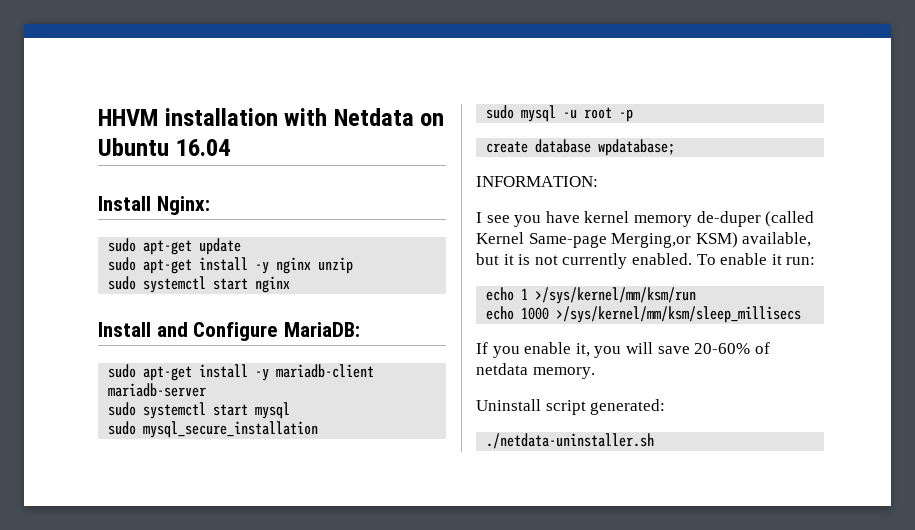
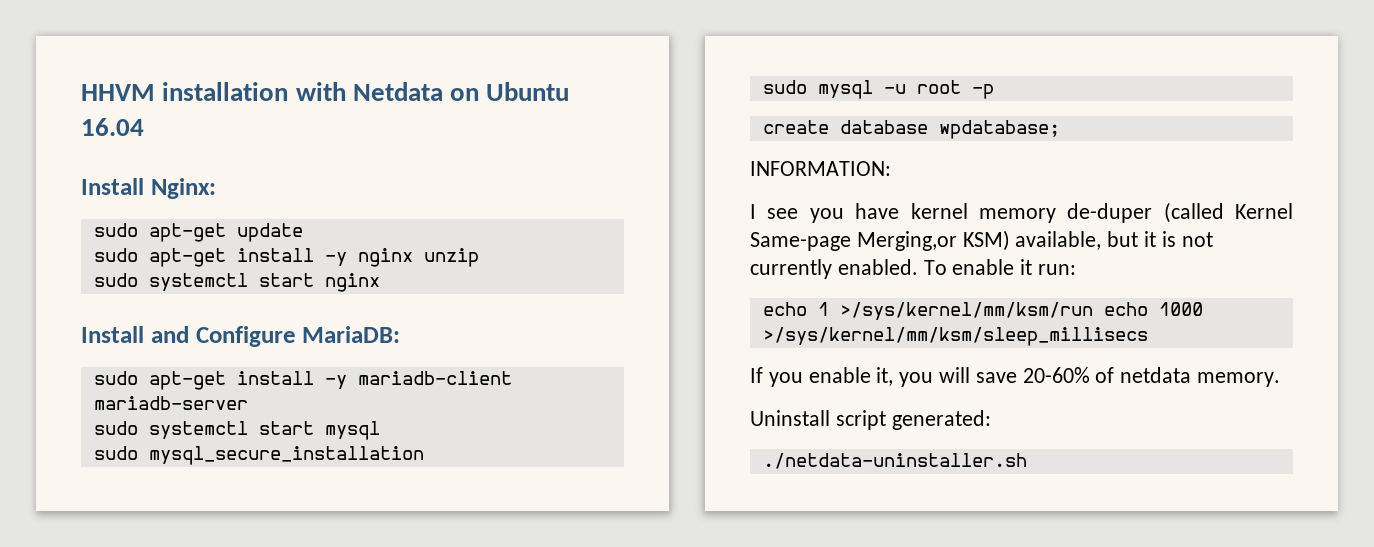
- echo 1 >/sys/kernel/mm/ksm/run
- echo 1000 >/sys/kernel/mm/ksm/sleep_millisecs
+ echo 1 >/sys/kernel/mm/ksm/run echo 1000 >/sys/kernel/mm/ksm/sleep_millisecs

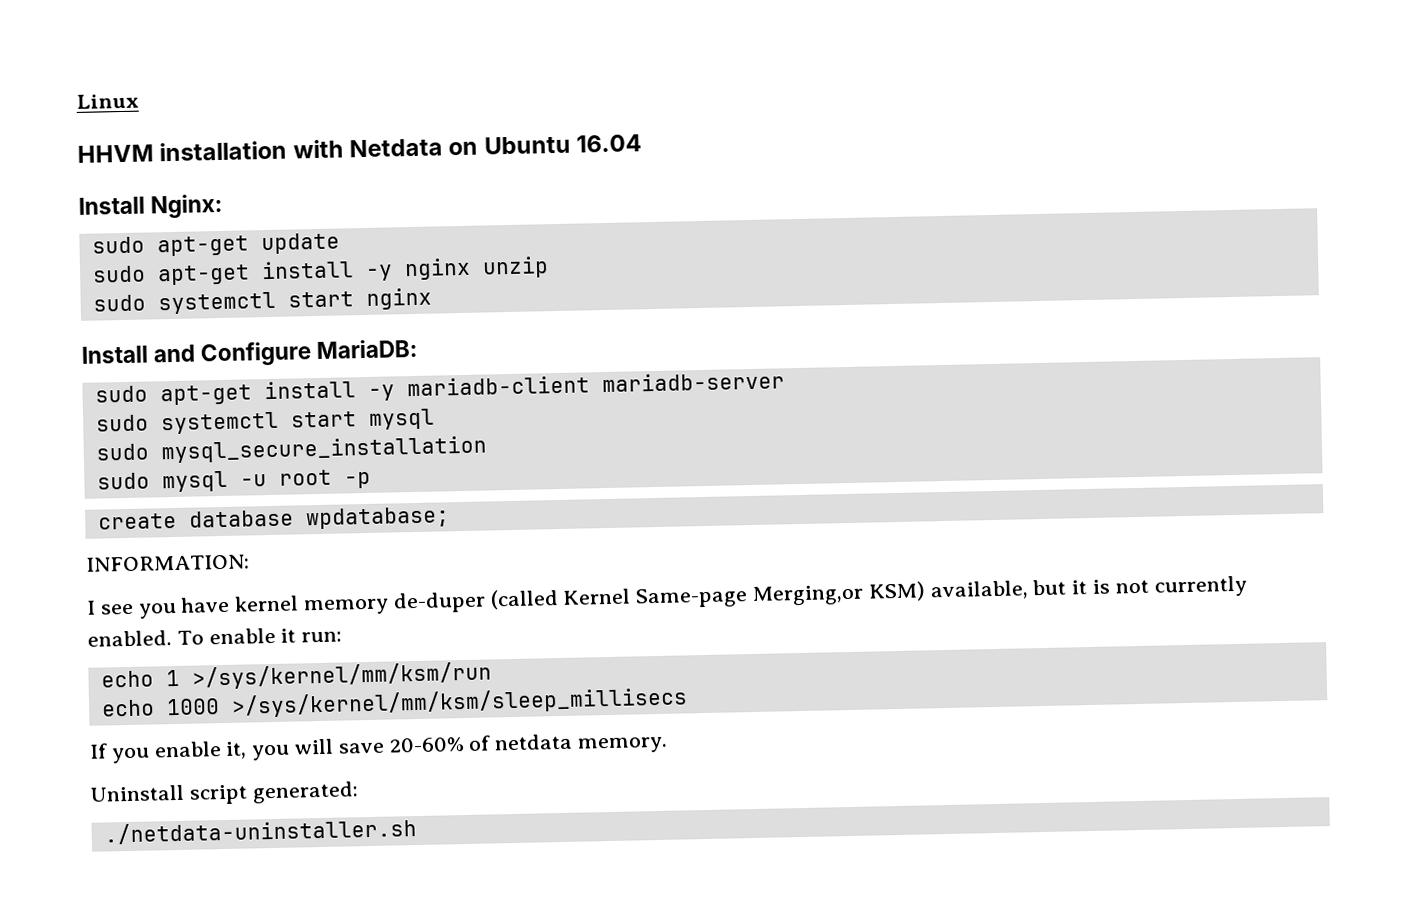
+ Linux
- echo 1 >/sys/kernel/mm/ksm/run echo 1000 >/sys/kernel/mm/ksm/sleep_millisecs
+ echo 1 >/sys/kernel/mm/ksm/run
+ echo 1000 >/sys/kernel/mm/ksm/sleep_millisecs

